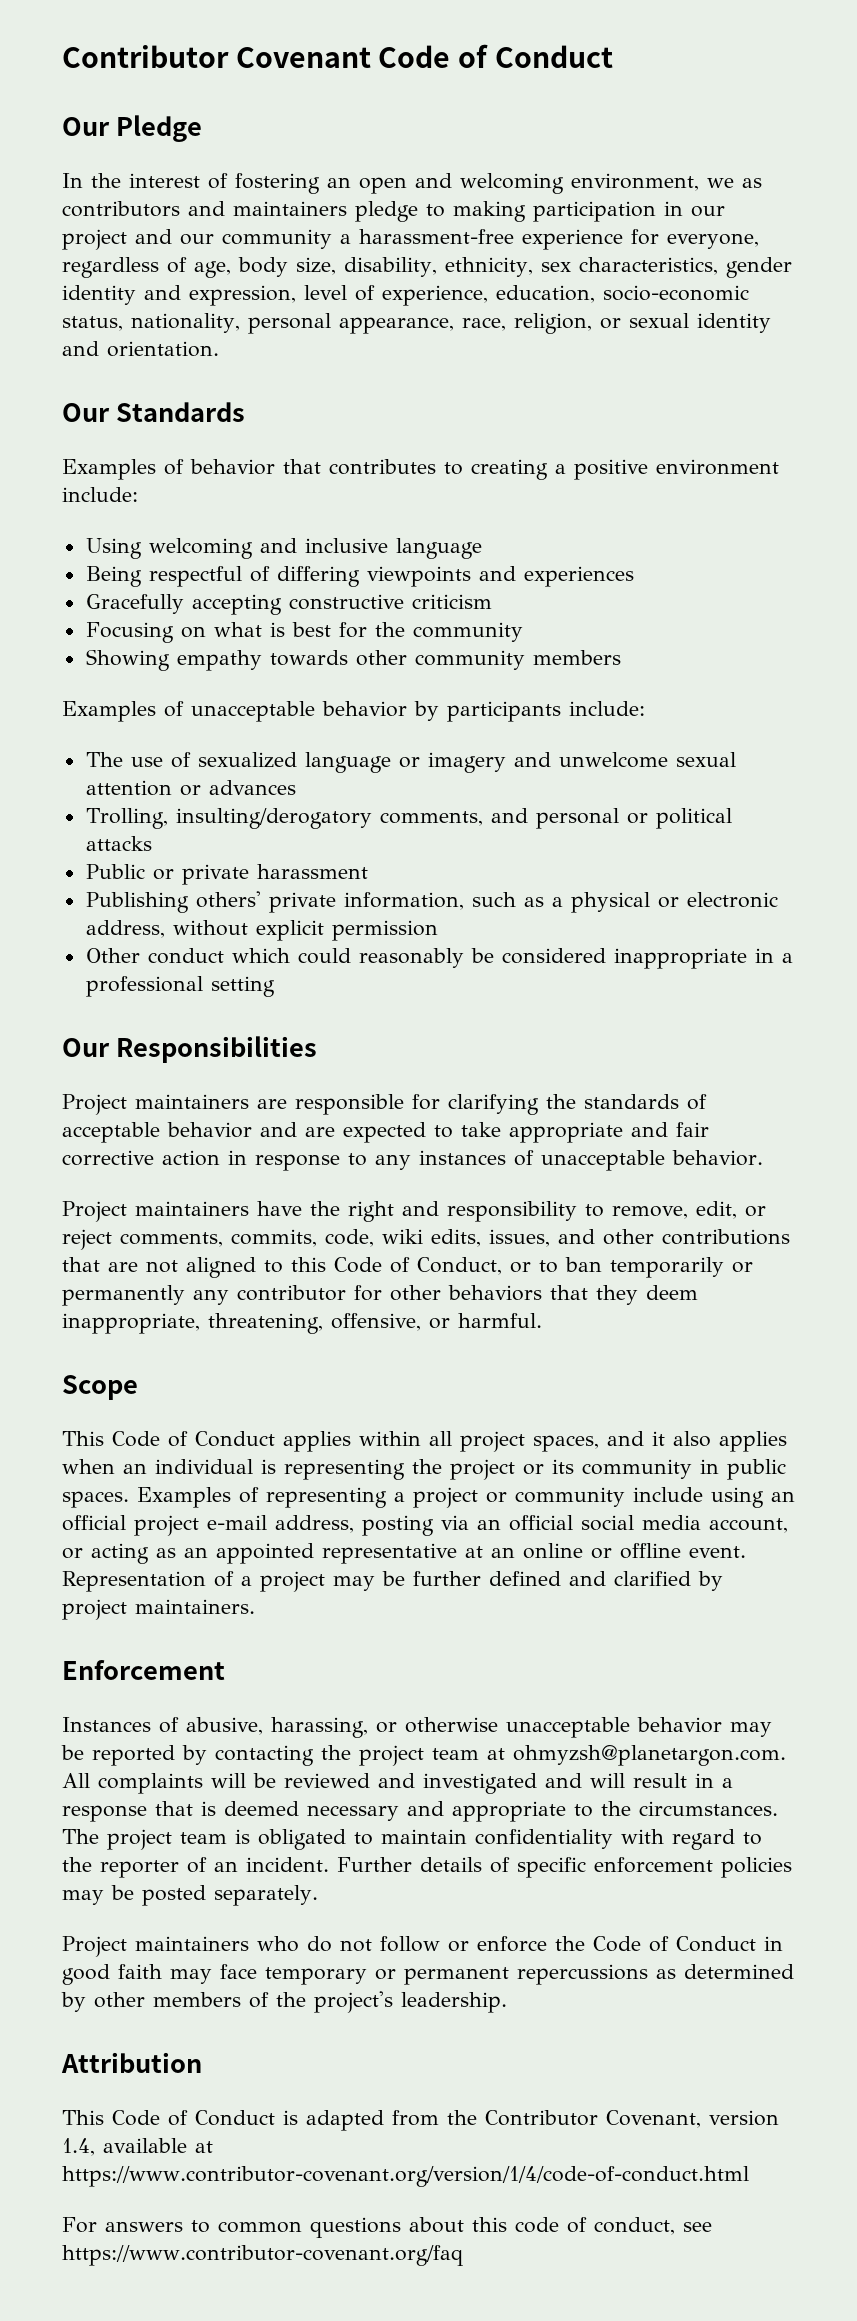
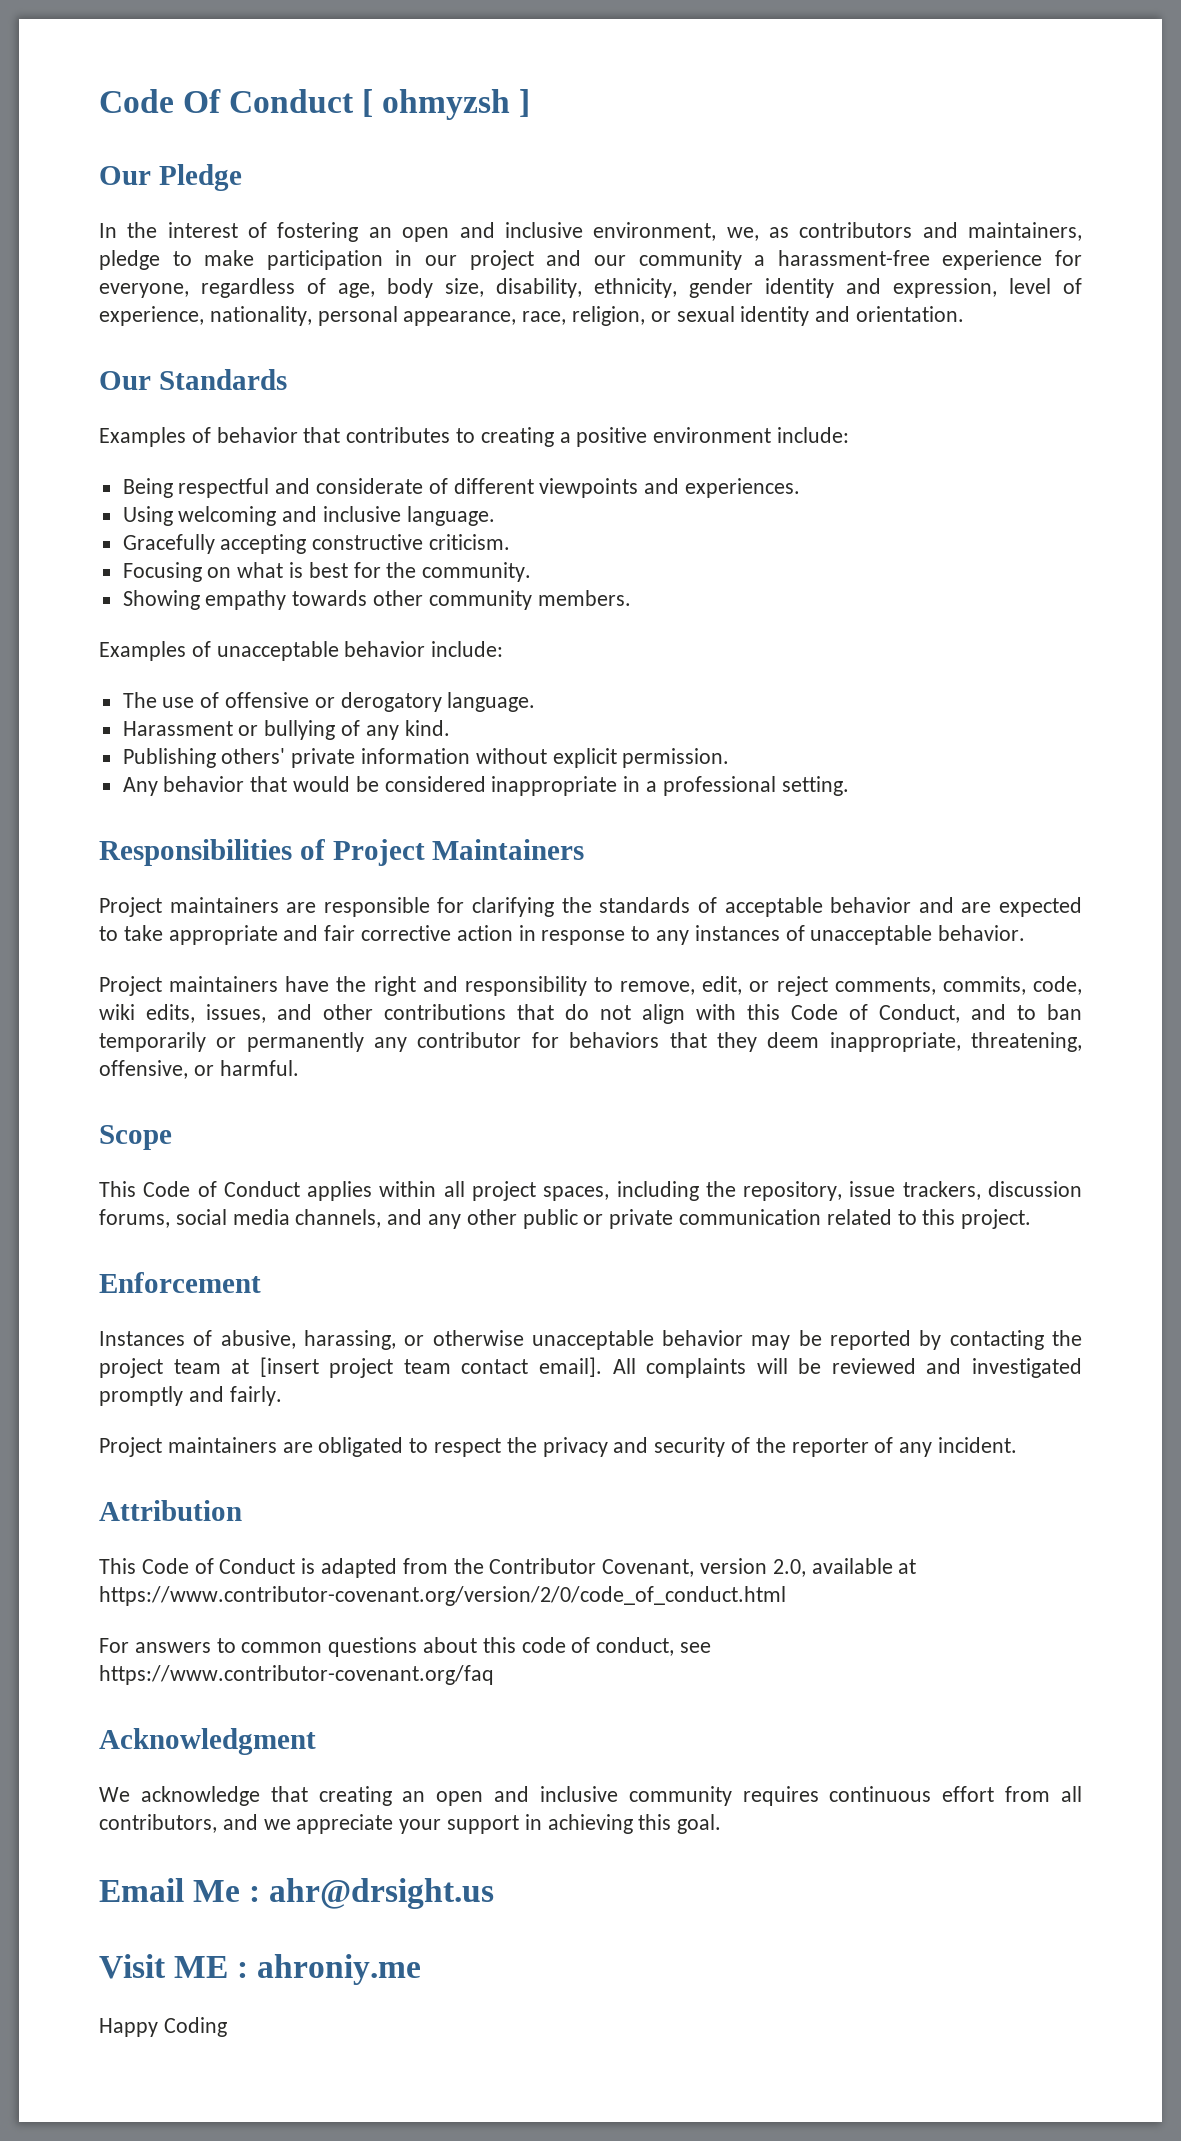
- Contributor Covenant Code of Conduct
+ Code Of Conduct [ ohmyzsh ]
- In the interest of fostering an open and welcoming environment, we as contributors and maintainers pledge to making participation in our project and our community a harassment-free experience for everyone, regardless of age, body size, disability, ethnicity, sex characteristics, gender identity and expression, level of experience, education, socio-economic status, nationality, personal appearance, race, religion, or sexual identity and orientation.
+ In the interest of fostering an open and inclusive environment, we, as contributors and maintainers, pledge to make participation in our project and our community a harassment-free experience for everyone, regardless of age, body size, disability, ethnicity, gender identity and expression, level of experience, nationality, personal appearance, race, religion, or sexual identity and orientation.
- Using welcoming and inclusive language
- Being respectful of differing viewpoints and experiences
+ Being respectful and considerate of different viewpoints and experiences.
+ Using welcoming and inclusive language.
- Gracefully accepting constructive criticism
+ Gracefully accepting constructive criticism.
- Focusing on what is best for the community
+ Focusing on what is best for the community.
- Showing empathy towards other community members
+ Showing empathy towards other community members.
- Examples of unacceptable behavior by participants include:
+ Examples of unacceptable behavior include:
- The use of sexualized language or imagery and unwelcome sexual attention or advances
- Trolling, insulting/derogatory comments, and personal or political attacks
- Public or private harassment
- Publishing others' private information, such as a physical or electronic address, without explicit permission
- Other conduct which could reasonably be considered inappropriate in a professional setting
- Our Responsibilities
+ The use of offensive or derogatory language.
+ Harassment or bullying of any kind.
+ Publishing others' private information without explicit permission.
+ Any behavior that would be considered inappropriate in a professional setting.
+ Responsibilities of Project Maintainers
- Project maintainers have the right and responsibility to remove, edit, or reject comments, commits, code, wiki edits, issues, and other contributions that are not aligned to this Code of Conduct, or to ban temporarily or permanently any contributor for other behaviors that they deem inappropriate, threatening, offensive, or harmful.
+ Project maintainers have the right and responsibility to remove, edit, or reject comments, commits, code, wiki edits, issues, and other contributions that do not align with this Code of Conduct, and to ban temporarily or permanently any contributor for behaviors that they deem inappropriate, threatening, offensive, or harmful.
- This Code of Conduct applies within all project spaces, and it also applies when an individual is representing the project or its community in public spaces. Examples of representing a project or community include using an official project e-mail address, posting via an official social media account, or acting as an appointed representative at an online or offline event. Representation of a project may be further defined and clarified by project maintainers.
+ This Code of Conduct applies within all project spaces, including the repository, issue trackers, discussion forums, social media channels, and any other public or private communication related to this project.
- Instances of abusive, harassing, or otherwise unacceptable behavior may be reported by contacting the project team at ohmyzsh@planetargon.com. All complaints will be reviewed and investigated and will result in a response that is deemed necessary and appropriate to the circumstances. The project team is obligated to maintain confidentiality with regard to the reporter of an incident. Further details of specific enforcement policies may be posted separately.
- Project maintainers who do not follow or enforce the Code of Conduct in good faith may face temporary or permanent repercussions as determined by other members of the project's leadership.
+ Instances of abusive, harassing, or otherwise unacceptable behavior may be reported by contacting the project team at [insert project team contact email]. All complaints will be reviewed and investigated promptly and fairly.
+ Project maintainers are obligated to respect the privacy and security of the reporter of any incident.
- This Code of Conduct is adapted from the Contributor Covenant, version 1.4, available at https://www.contributor-covenant.org/version/1/4/code-of-conduct.html
+ This Code of Conduct is adapted from the Contributor Covenant, version 2.0, available at https://www.contributor-covenant.org/version/2/0/code_of_conduct.html
+ Acknowledgment
+ We acknowledge that creating an open and inclusive community requires continuous effort from all contributors, and we appreciate your support in achieving this goal.
+ Email Me : ahr@drsight.us
+ Visit ME : ahroniy.me
+ Happy Coding

